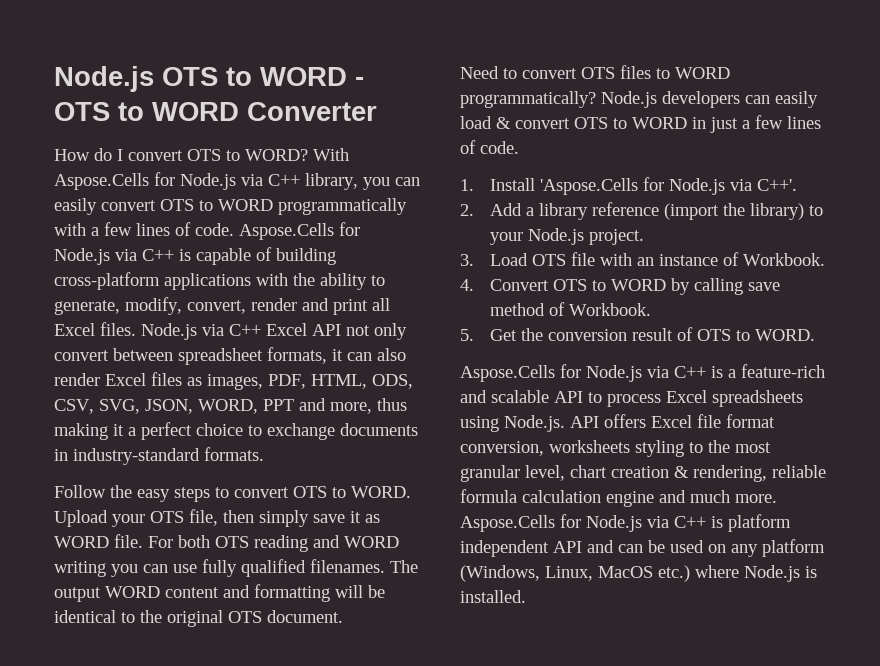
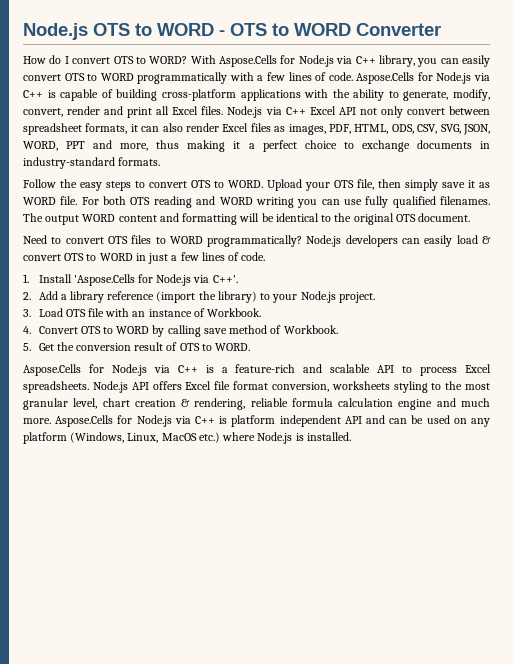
- Aspose.Cells for Node.js via C++ is a feature-rich and scalable API to process Excel spreadsheets using Node.js. API offers Excel file format conversion, worksheets styling to the most granular level, chart creation & rendering, reliable formula calculation engine and much more.
+ Aspose.Cells for Node.js via C++ is a feature-rich and scalable API to process Excel spreadsheets. Node.js API offers Excel file format conversion, worksheets styling to the most granular level, chart creation & rendering, reliable formula calculation engine and much more.

